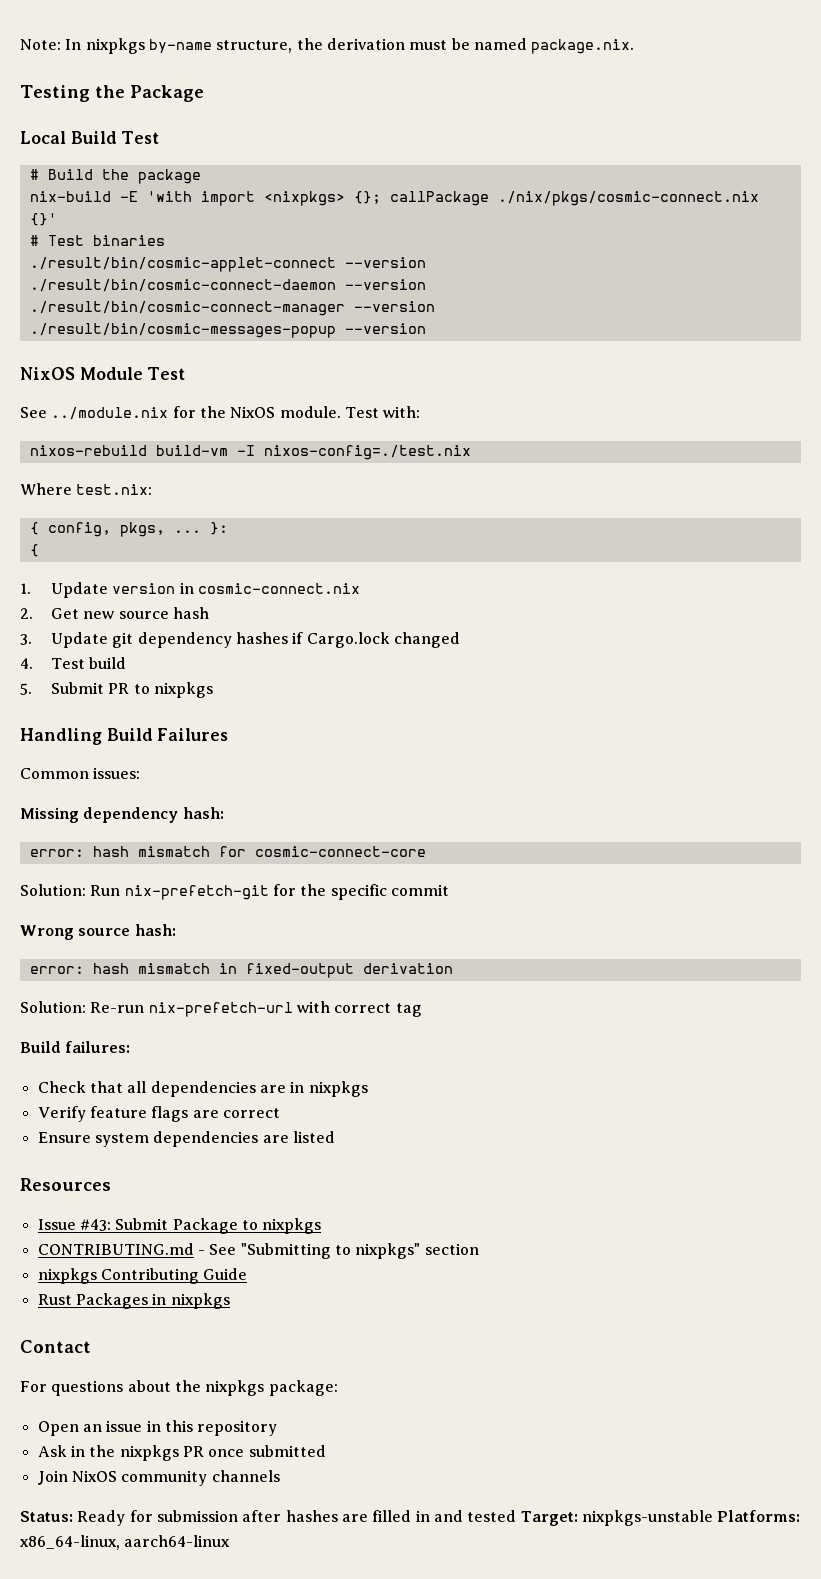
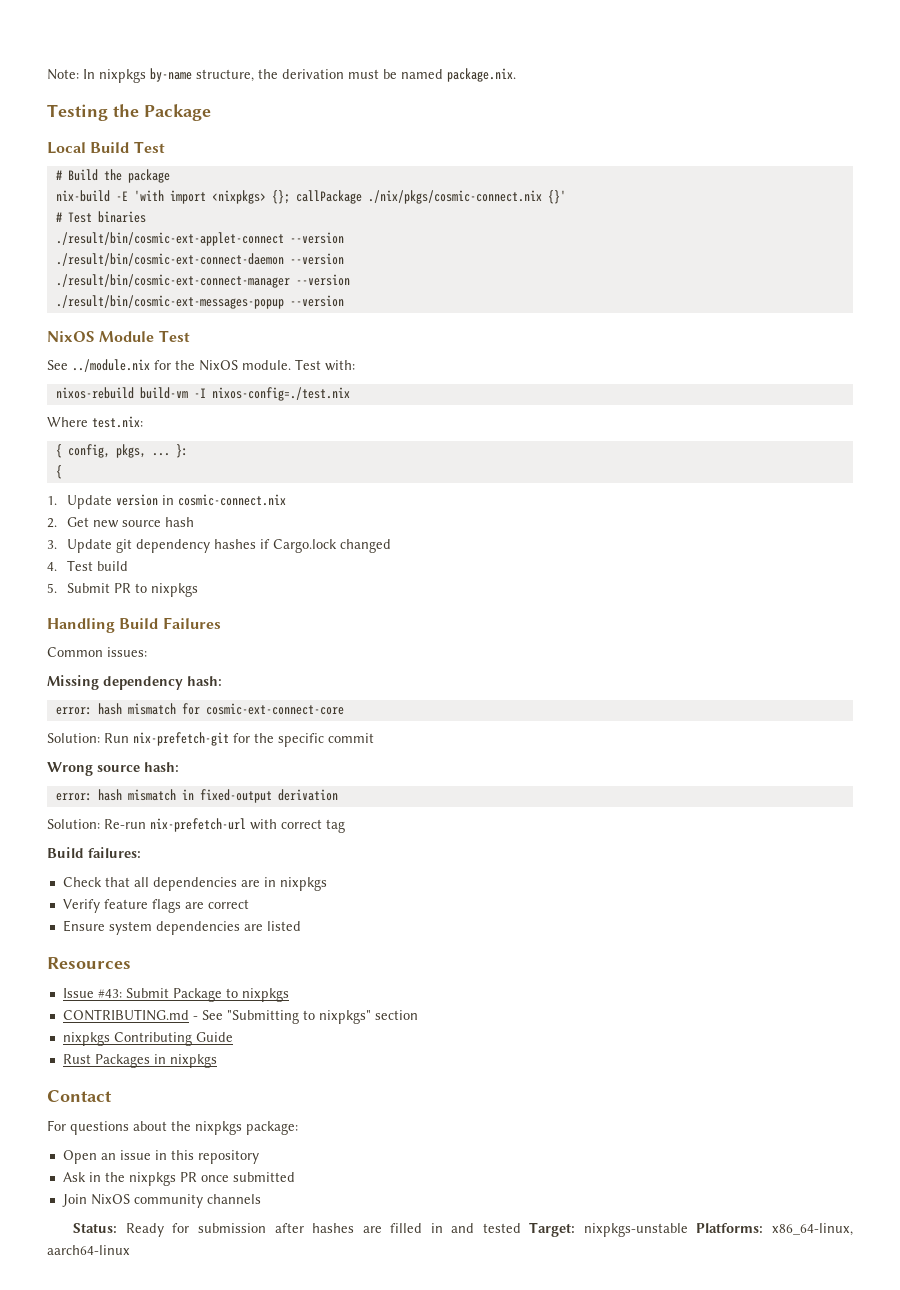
- ./result/bin/cosmic-applet-connect --version
- ./result/bin/cosmic-connect-daemon --version
- ./result/bin/cosmic-connect-manager --version
- ./result/bin/cosmic-messages-popup --version
+ ./result/bin/cosmic-ext-applet-connect --version
+ ./result/bin/cosmic-ext-connect-daemon --version
+ ./result/bin/cosmic-ext-connect-manager --version
+ ./result/bin/cosmic-ext-messages-popup --version
- error: hash mismatch for cosmic-connect-core
+ error: hash mismatch for cosmic-ext-connect-core

